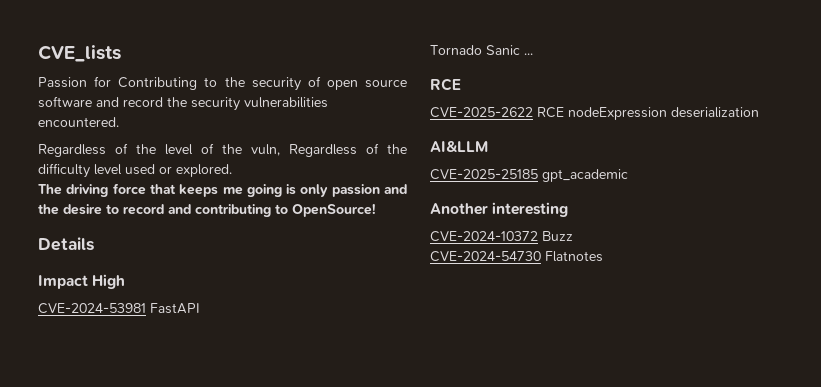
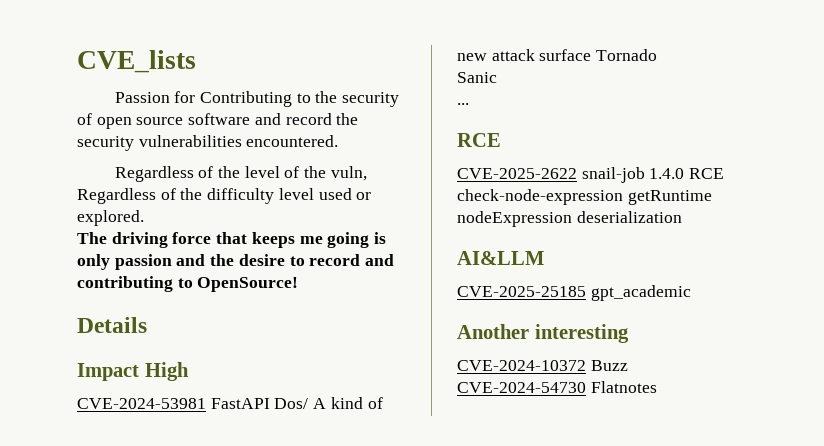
- CVE-2024-53981 FastAPI
- Tornado Sanic ...
+ CVE-2024-53981 FastAPI Dos/ A kind of new attack surface Tornado
+ Sanic
+ ...
- CVE-2025-2622 RCE nodeExpression deserialization
+ CVE-2025-2622 snail-job 1.4.0 RCE check-node-expression getRuntime nodeExpression deserialization

